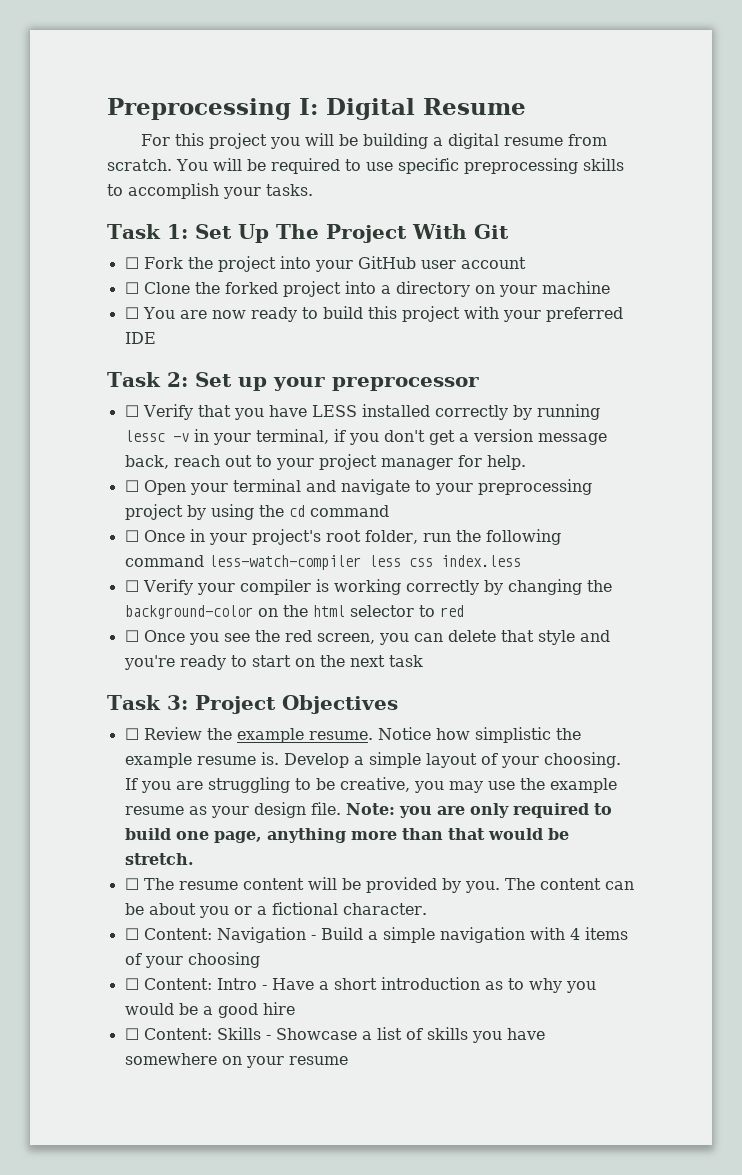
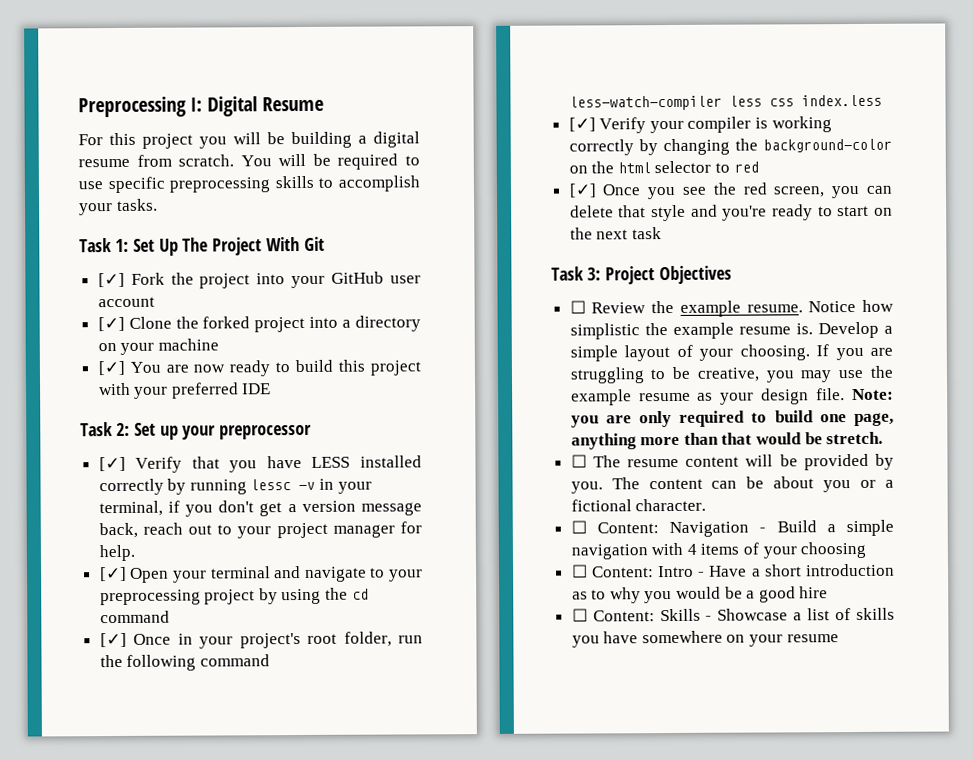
- ☐ Fork the project into your GitHub user account
+ [✓] Fork the project into your GitHub user account
- ☐ Clone the forked project into a directory on your machine
+ [✓] Clone the forked project into a directory on your machine
- ☐ You are now ready to build this project with your preferred IDE
+ [✓] You are now ready to build this project with your preferred IDE
- ☐ Verify that you have LESS installed correctly by running lessc -v in your terminal, if you don't get a version message back, reach out to your project manager for help.
+ [✓] Verify that you have LESS installed correctly by running lessc -v in your terminal, if you don't get a version message back, reach out to your project manager for help.
- ☐ Open your terminal and navigate to your preprocessing project by using the cd command
+ [✓] Open your terminal and navigate to your preprocessing project by using the cd command
- ☐ Once in your project's root folder, run the following command less-watch-compiler less css index.less
+ [✓] Once in your project's root folder, run the following command less-watch-compiler less css index.less
- ☐ Verify your compiler is working correctly by changing the background-color on the html selector to red
+ [✓] Verify your compiler is working correctly by changing the background-color on the html selector to red
- ☐ Once you see the red screen, you can delete that style and you're ready to start on the next task
+ [✓] Once you see the red screen, you can delete that style and you're ready to start on the next task

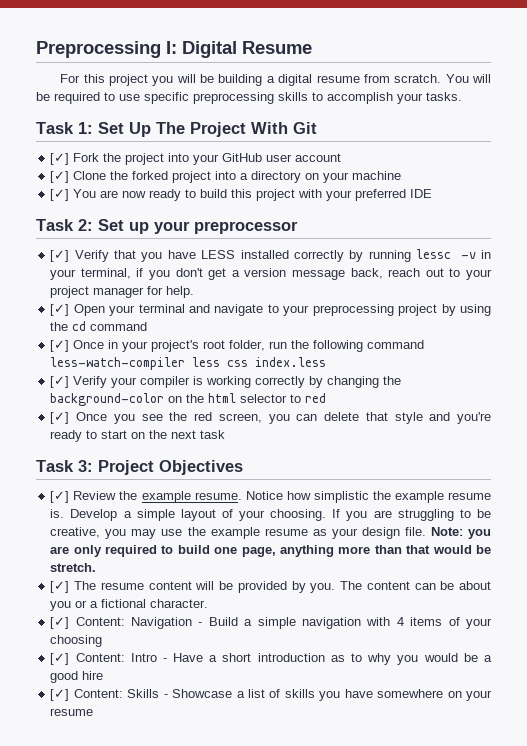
- ☐ Review the example resume.
+ [✓] Review the example resume.
- ☐ The resume content will be provided by you.
+ [✓] The resume content will be provided by you.
- ☐ Content: Navigation - Build a simple navigation with 4 items of your choosing
+ [✓] Content: Navigation - Build a simple navigation with 4 items of your choosing
- ☐ Content: Intro - Have a short introduction as to why you would be a good hire
+ [✓] Content: Intro - Have a short introduction as to why you would be a good hire
- ☐ Content: Skills - Showcase a list of skills you have somewhere on your resume
+ [✓] Content: Skills - Showcase a list of skills you have somewhere on your resume

